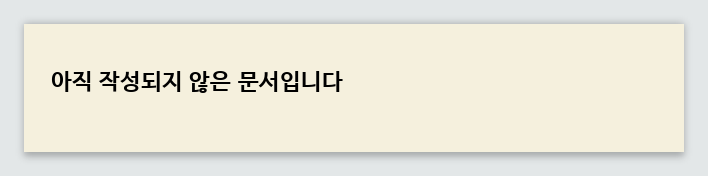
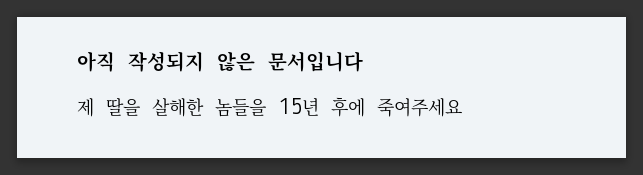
+ 제 딸을 살해한 놈들을 15년 후에 죽여주세요

